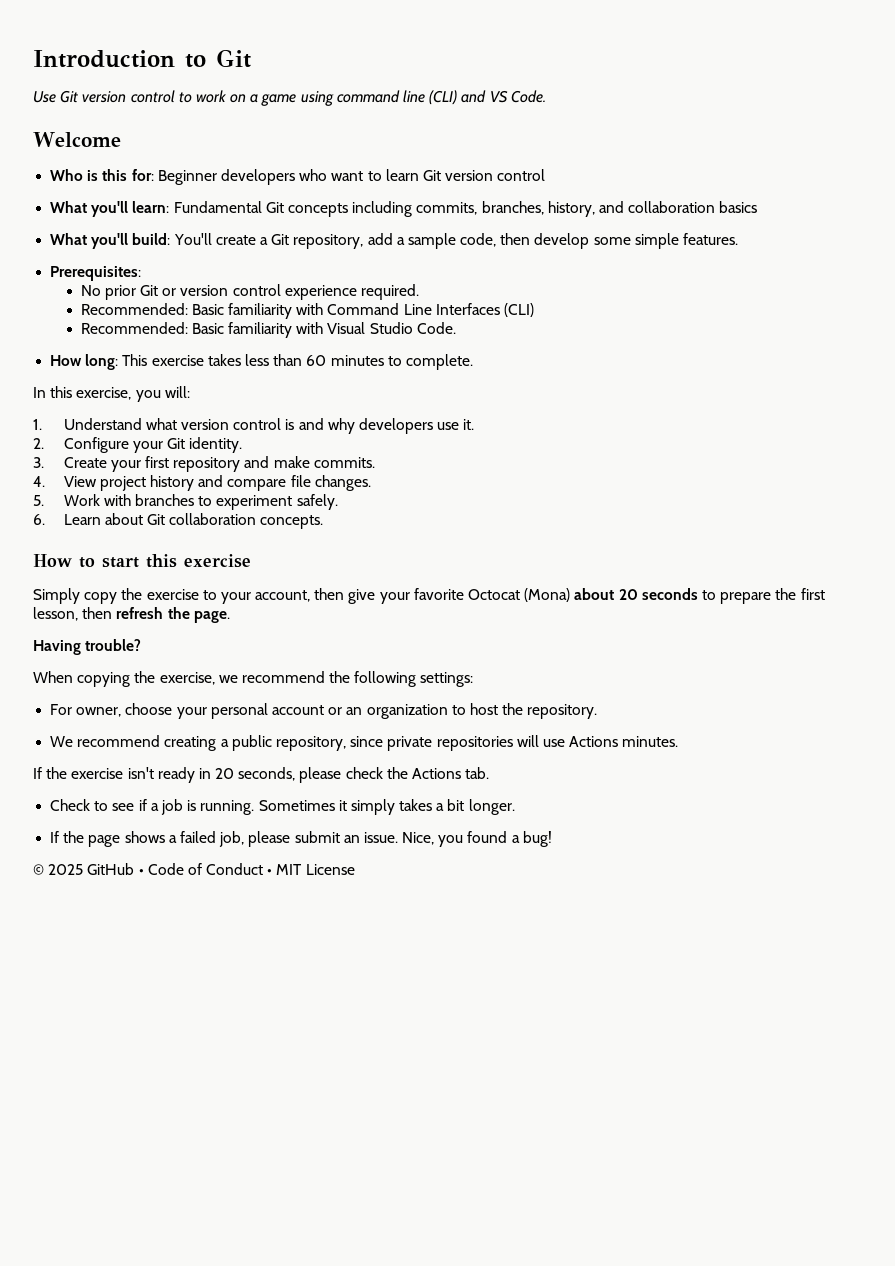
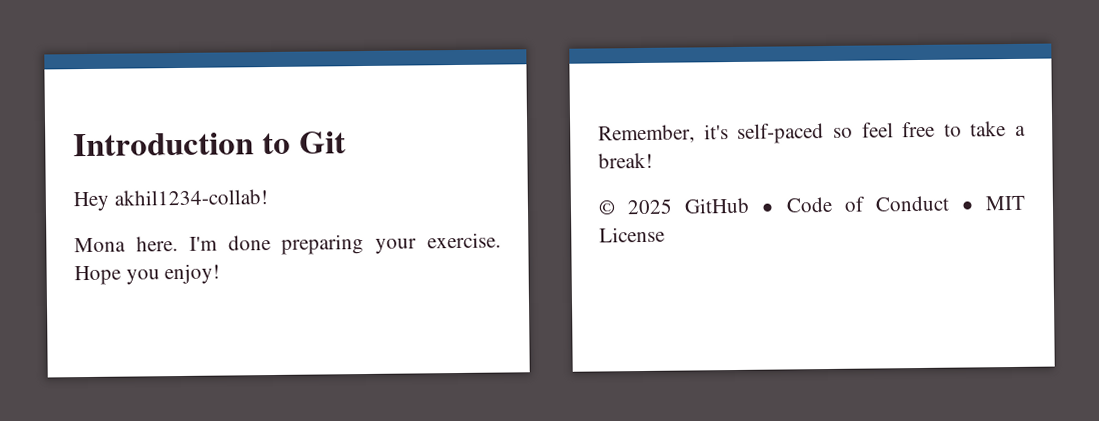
- Use Git version control to work on a game using command line (CLI) and VS Code.
- Welcome
- Who is this for: Beginner developers who want to learn Git version control
- What you'll learn: Fundamental Git concepts including commits, branches, history, and collaboration basics
- What you'll build: You'll create a Git repository, add a sample code, then develop some simple features.
- Prerequisites:
- No prior Git or version control experience required.
- Recommended: Basic familiarity with Command Line Interfaces (CLI)
- Recommended: Basic familiarity with Visual Studio Code.
- How long: This exercise takes less than 60 minutes to complete.
- In this exercise, you will:
- 1. Understand what version control is and why developers use it.
- 2. Configure your Git identity.
- 3. Create your first repository and make commits.
- 4. View project history and compare file changes.
- 5. Work with branches to experiment safely.
- 6. Learn about Git collaboration concepts.
- How to start this exercise
- Simply copy the exercise to your account, then give your favorite Octocat (Mona) about 20 seconds to prepare the first lesson, then refresh the page.
- Having trouble?
- When copying the exercise, we recommend the following settings:
- For owner, choose your personal account or an organization to host the repository.
- We recommend creating a public repository, since private repositories will use Actions minutes.
- If the exercise isn't ready in 20 seconds, please check the Actions tab.
- Check to see if a job is running. Sometimes it simply takes a bit longer.
- If the page shows a failed job, please submit an issue. Nice, you found a bug!
+ Hey akhil1234-collab!
+ Mona here. I'm done preparing your exercise. Hope you enjoy!
+ Remember, it's self-paced so feel free to take a break!

